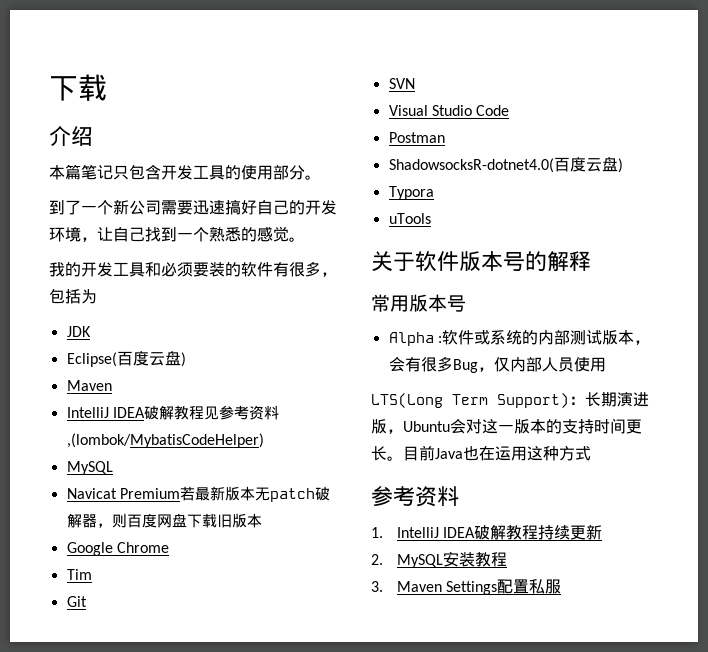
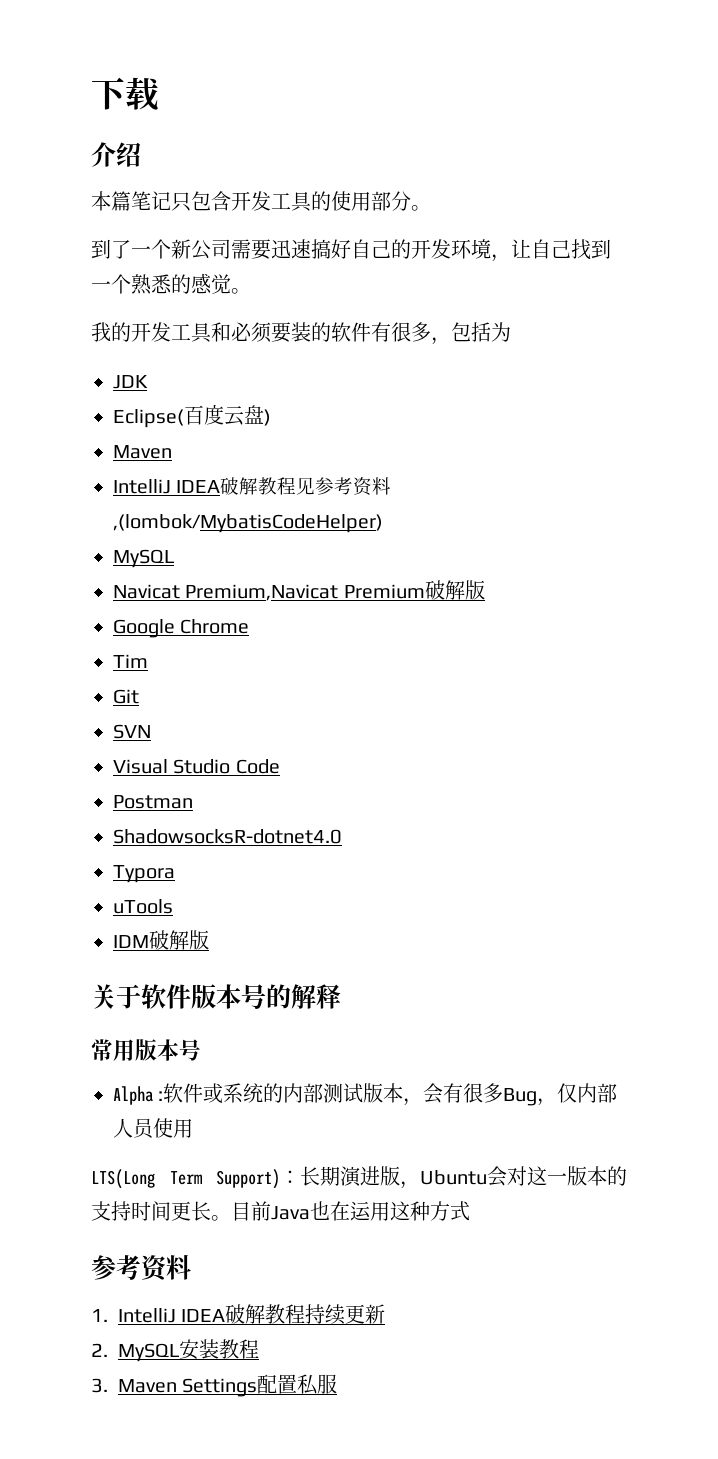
- Navicat Premium若最新版本无patch破解器，则百度网盘下载旧版本
+ Navicat Premium,Navicat Premium破解版
- ShadowsocksR-dotnet4.0(百度云盘)
+ ShadowsocksR-dotnet4.0
+ IDM破解版

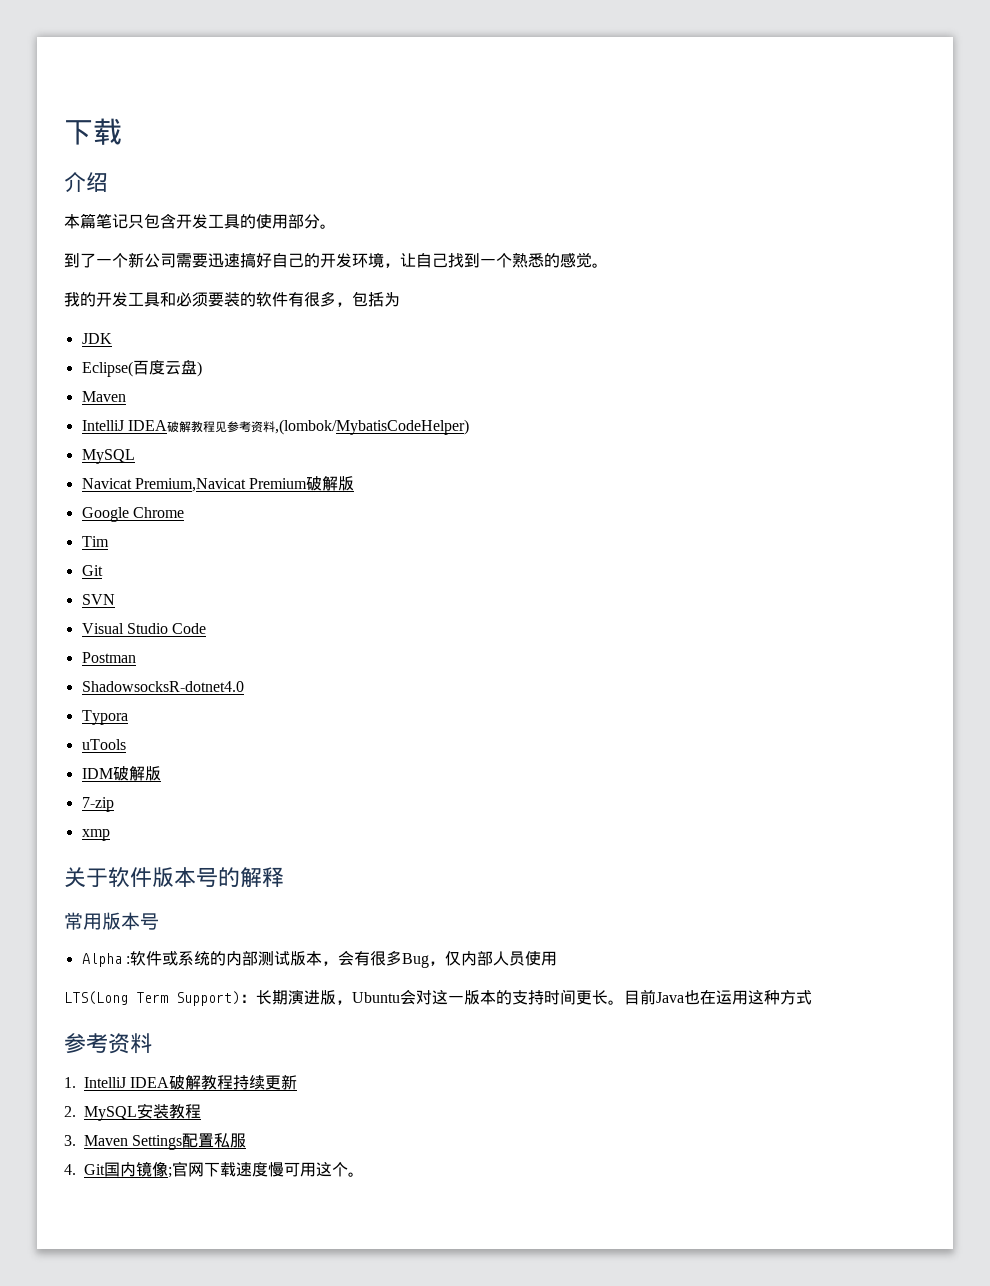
+ 7-zip
+ xmp
+ 4. Git国内镜像;官网下载速度慢可用这个。

